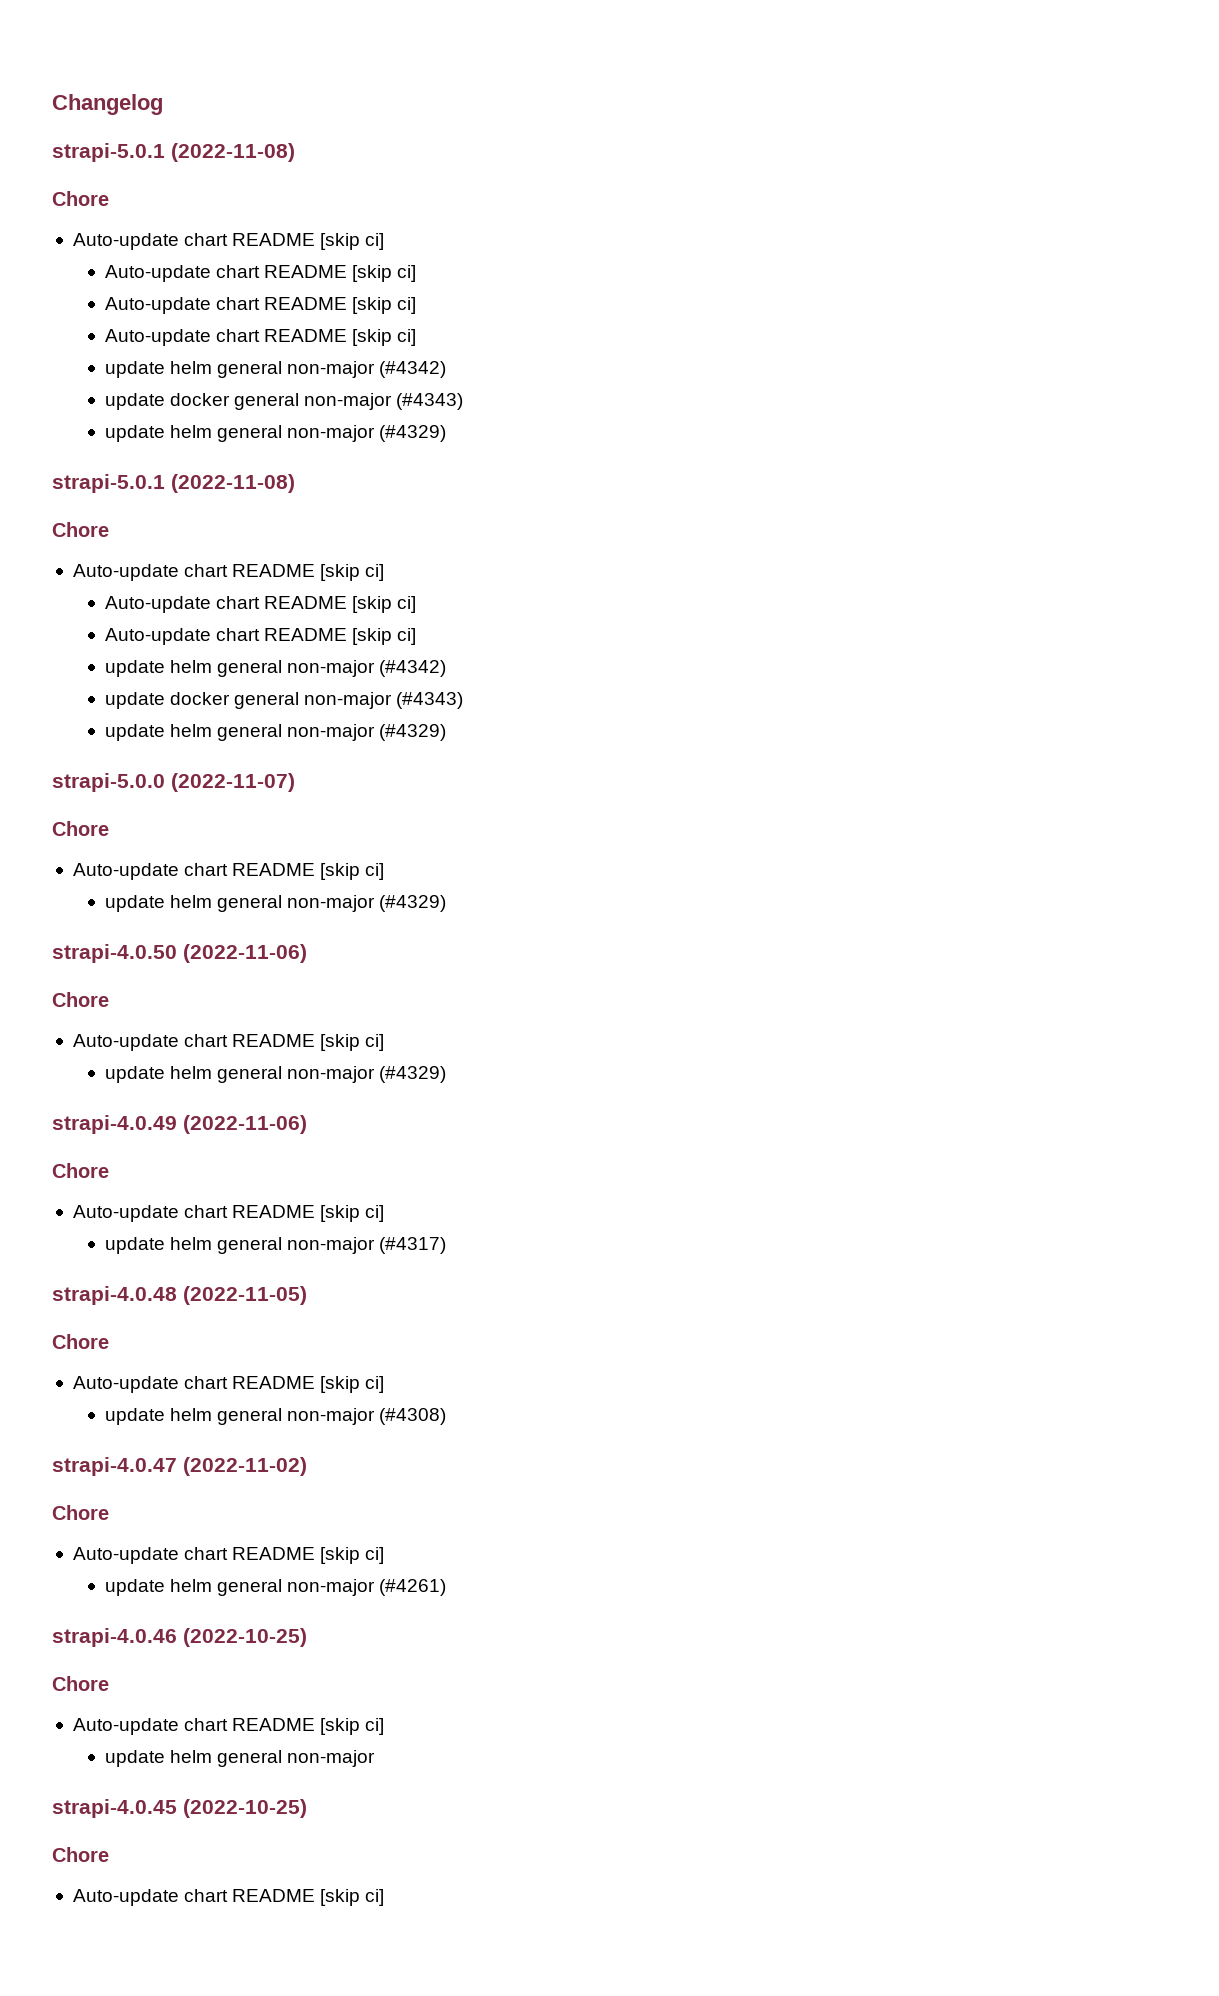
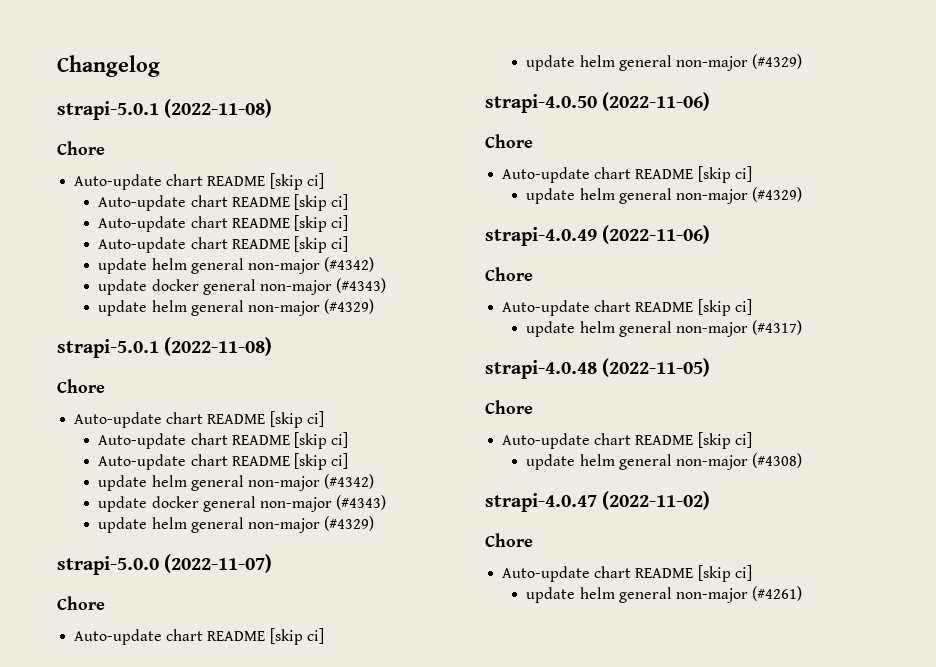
- strapi-4.0.46 (2022-10-25)
- Chore
- Auto-update chart README [skip ci]
- update helm general non-major
- strapi-4.0.45 (2022-10-25)
- Chore
- Auto-update chart README [skip ci]

